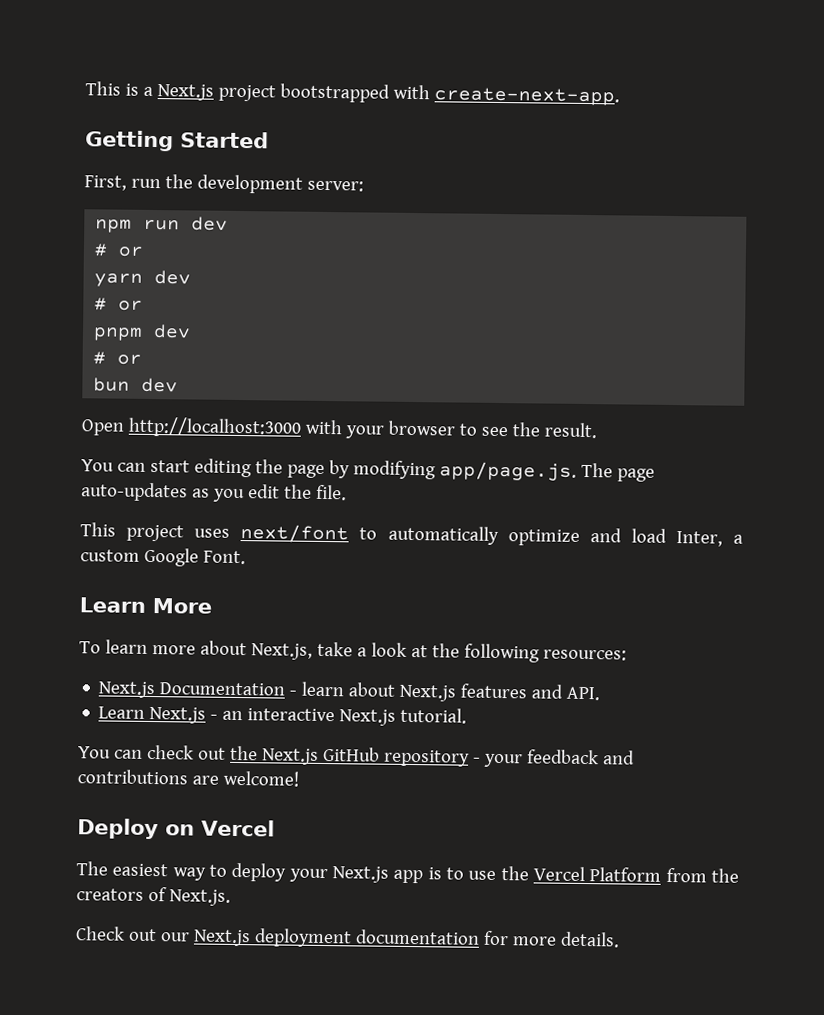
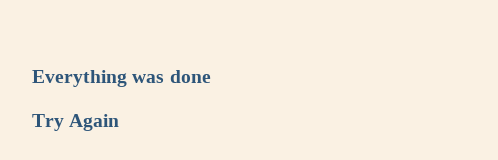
- This is a Next.js project bootstrapped with create-next-app.
- Getting Started
- First, run the development server:
- npm run dev
- # or
- yarn dev
- # or
- pnpm dev
- # or
- bun dev
- Open http://localhost:3000 with your browser to see the result.
- You can start editing the page by modifying app/page.js. The page auto-updates as you edit the file.
- This project uses next/font to automatically optimize and load Inter, a custom Google Font.
- Learn More
- To learn more about Next.js, take a look at the following resources:
- Next.js Documentation - learn about Next.js features and API.
- Learn Next.js - an interactive Next.js tutorial.
- You can check out the Next.js GitHub repository - your feedback and contributions are welcome!
- Deploy on Vercel
- The easiest way to deploy your Next.js app is to use the Vercel Platform from the creators of Next.js.
- Check out our Next.js deployment documentation for more details.
+ Everything was done
+ Try Again

